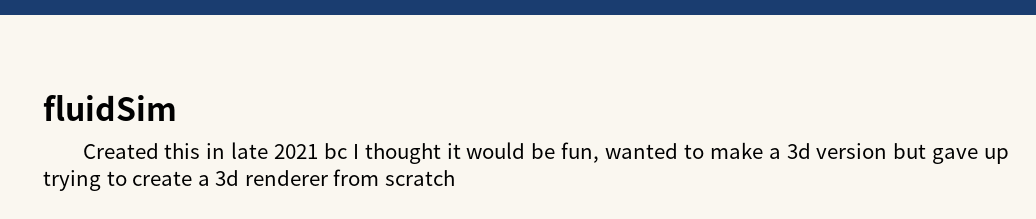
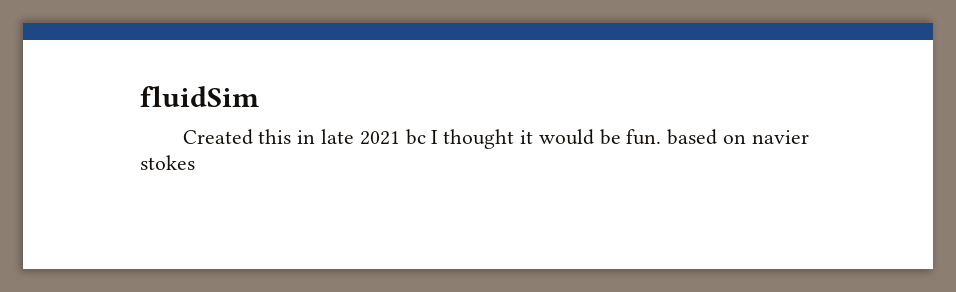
- Created this in late 2021 bc I thought it would be fun, wanted to make a 3d version but gave up trying to create a 3d renderer from scratch
+ Created this in late 2021 bc I thought it would be fun. based on navier stokes

